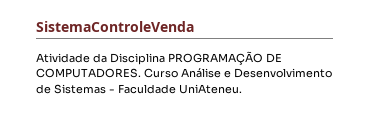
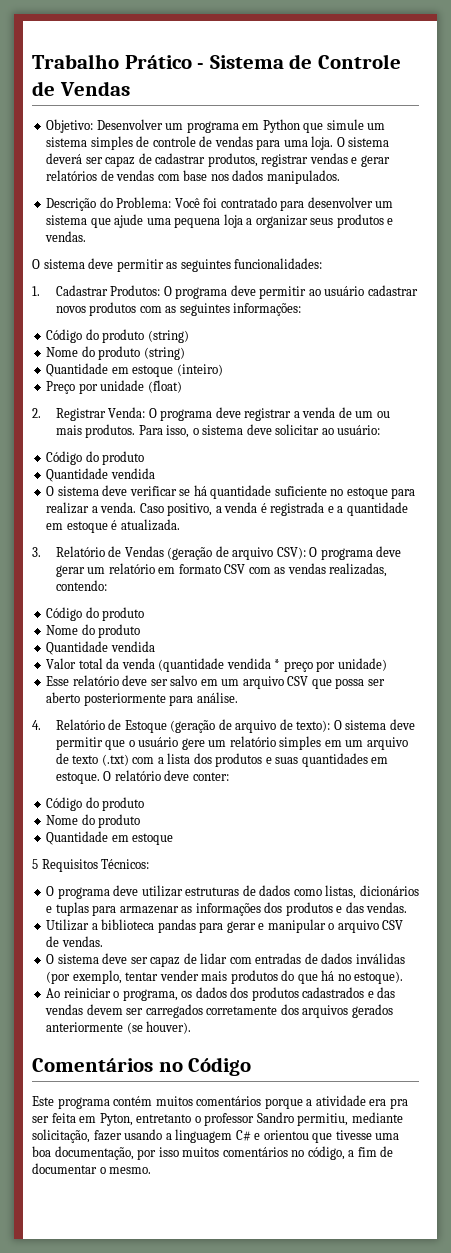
- SistemaControleVenda
- Atividade da Disciplina PROGRAMAÇÃO DE COMPUTADORES. Curso Análise e Desenvolvimento de Sistemas - Faculdade UniAteneu.
+ Trabalho Prático - Sistema de Controle de Vendas
+ Objetivo: Desenvolver um programa em Python que simule um sistema simples de controle de vendas para uma loja. O sistema deverá ser capaz de cadastrar produtos, registrar vendas e gerar relatórios de vendas com base nos dados manipulados.
+ Descrição do Problema: Você foi contratado para desenvolver um sistema que ajude uma pequena loja a organizar seus produtos e vendas.
+ O sistema deve permitir as seguintes funcionalidades:
+ 1. Cadastrar Produtos: O programa deve permitir ao usuário cadastrar novos produtos com as seguintes informações:
+ Código do produto (string)
+ Nome do produto (string)
+ Quantidade em estoque (inteiro)
+ Preço por unidade (float)
+ 2. Registrar Venda: O programa deve registrar a venda de um ou mais produtos. Para isso, o sistema deve solicitar ao usuário:
+ Código do produto
+ Quantidade vendida
+ O sistema deve verificar se há quantidade suficiente no estoque para realizar a venda. Caso positivo, a venda é registrada e a quantidade em estoque é atualizada.
+ 3. Relatório de Vendas (geração de arquivo CSV): O programa deve gerar um relatório em formato CSV com as vendas realizadas, contendo:
+ Código do produto
+ Nome do produto
+ Quantidade vendida
+ Valor total da venda (quantidade vendida * preço por unidade)
+ Esse relatório deve ser salvo em um arquivo CSV que possa ser aberto posteriormente para análise.
+ 4. Relatório de Estoque (geração de arquivo de texto): O sistema deve permitir que o usuário gere um relatório simples em um arquivo de texto (.txt) com a lista dos produtos e suas quantidades em estoque. O relatório deve conter:
+ Código do produto
+ Nome do produto
+ Quantidade em estoque
+ 5 Requisitos Técnicos:
+ O programa deve utilizar estruturas de dados como listas, dicionários e tuplas para armazenar as informações dos produtos e das vendas.
+ Utilizar a biblioteca pandas para gerar e manipular o arquivo CSV de vendas.
+ O sistema deve ser capaz de lidar com entradas de dados inválidas (por exemplo, tentar vender mais produtos do que há no estoque).
+ Ao reiniciar o programa, os dados dos produtos cadastrados e das vendas devem ser carregados corretamente dos arquivos gerados anteriormente (se houver).
+ Comentários no Código
+ Este programa contém muitos comentários porque a atividade era pra ser feita em Pyton, entretanto o professor Sandro permitiu, mediante solicitação, fazer usando a linguagem C# e orientou que tivesse uma boa documentação, por isso muitos comentários no código, a fim de documentar o mesmo.

